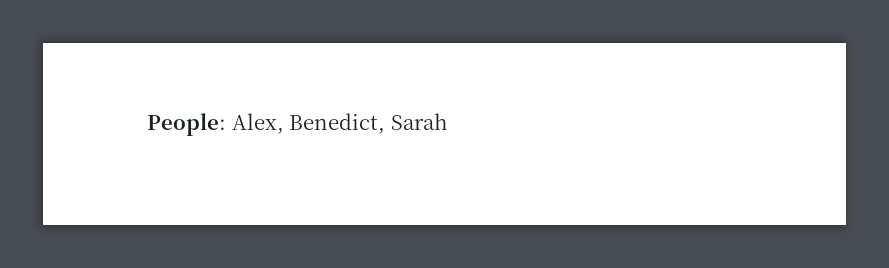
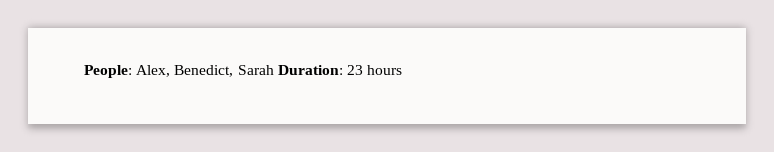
- People: Alex, Benedict, Sarah
+ People: Alex, Benedict, Sarah Duration: 23 hours

